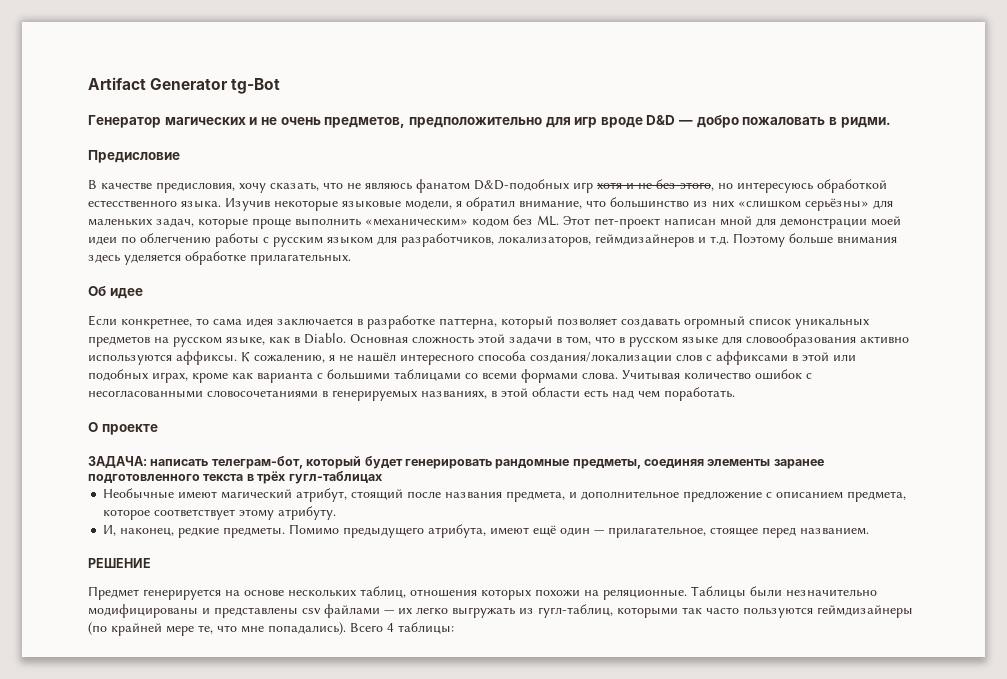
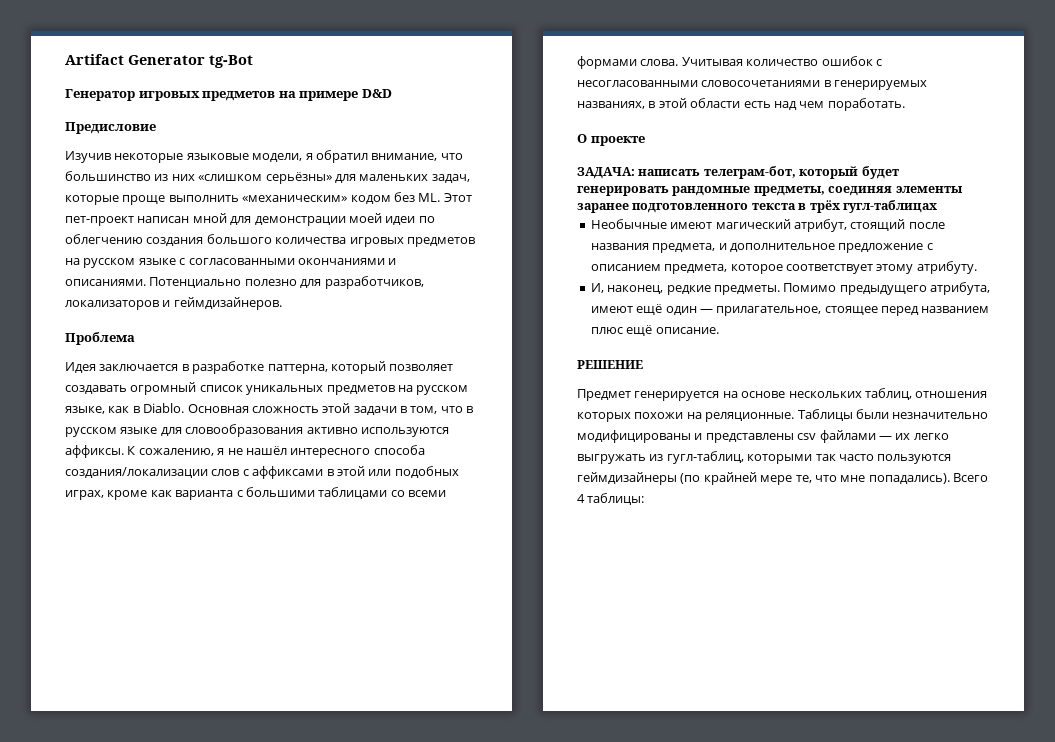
- Генератор магических и не очень предметов, предположительно для игр вроде D&D — добро пожаловать в ридми.
+ Генератор игровых предметов на примере D&D
  Предисловие
- В качестве предисловия, хочу сказать, что не являюсь фанатом D&D-подобных игр хотя и не без этого, но интересуюсь обработкой естесственного языка. Изучив некоторые языковые модели, я обратил внимание, что большинство из них «слишком серьёзны» для маленьких задач, которые проще выполнить «механическим» кодом без ML. Этот пет-проект написан мной для демонстрации моей идеи по облегчению работы с русским языком для разработчиков, локализаторов, геймдизайнеров и т.д. Поэтому больше внимания здесь уделяется обработке прилагательных.
- Об идее
- Если конкретнее, то сама идея заключается в разработке паттерна, который позволяет создавать огромный список уникальных предметов на русском языке, как в Diablo.
+ Изучив некоторые языковые модели, я обратил внимание, что большинство из них «слишком серьёзны» для маленьких задач, которые проще выполнить «механическим» кодом без ML. Этот пет-проект написан мной для демонстрации моей идеи по облегчению создания большого количества игровых предметов на русском языке с согласованными окончаниями и описаниями. Потенциально полезно для разработчиков, локализаторов и геймдизайнеров.
+ Проблема
+ Идея заключается в разработке паттерна, который позволяет создавать огромный список уникальных предметов на русском языке, как в Diablo.
- Помимо предыдущего атрибута, имеют ещё один — прилагательное, стоящее перед названием.
+ Помимо предыдущего атрибута, имеют ещё один — прилагательное, стоящее перед названием плюс ещё описание.

